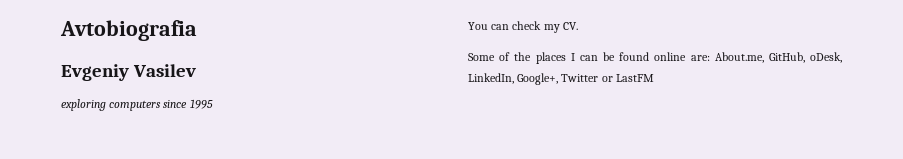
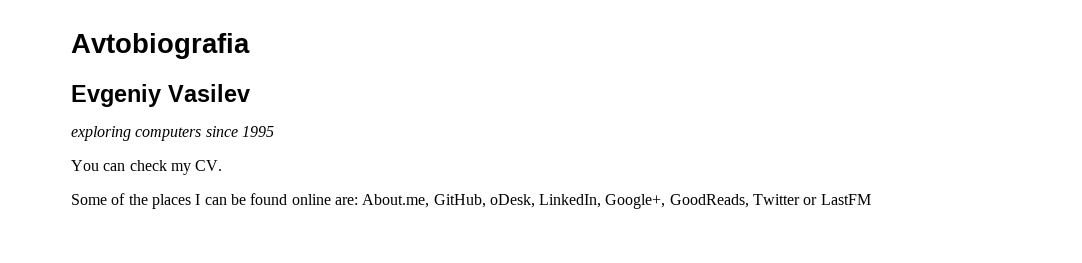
- Some of the places I can be found online are: About.me, GitHub, oDesk, LinkedIn, Google+, Twitter or LastFM
+ Some of the places I can be found online are: About.me, GitHub, oDesk, LinkedIn, Google+, GoodReads, Twitter or LastFM

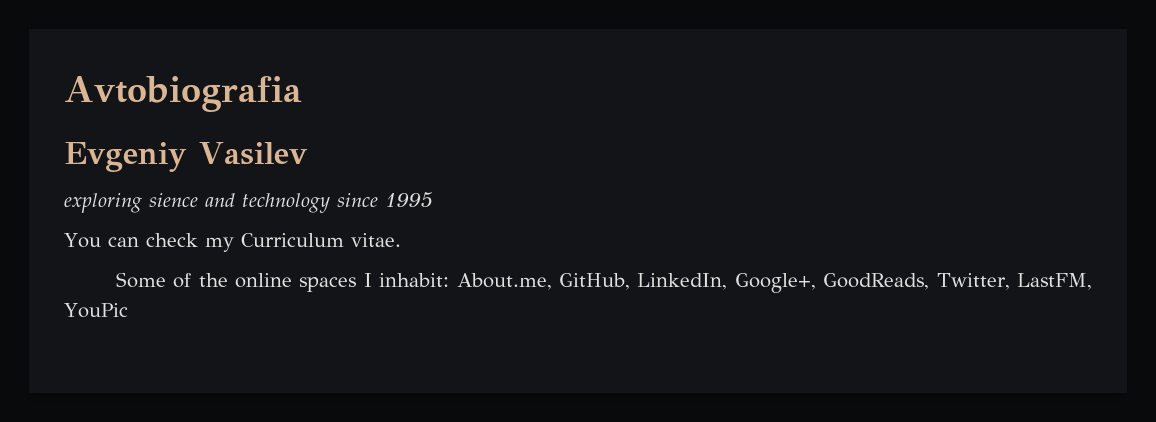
- exploring computers since 1995
+ exploring sience and technology since 1995
- You can check my CV.
+ You can check my Curriculum vitae.
- Some of the places I can be found online are: About.me, GitHub, oDesk, LinkedIn, Google+, GoodReads, Twitter or LastFM
+ Some of the online spaces I inhabit: About.me, GitHub, LinkedIn, Google+, GoodReads, Twitter, LastFM, YouPic

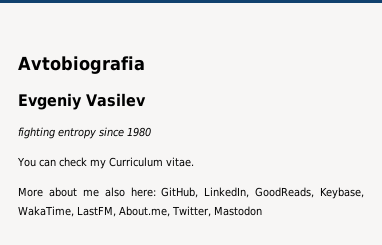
- exploring sience and technology since 1995
+ fighting entropy since 1980
- Some of the online spaces I inhabit: About.me, GitHub, LinkedIn, Google+, GoodReads, Twitter, LastFM, YouPic
+ More about me also here: GitHub, LinkedIn, GoodReads, Keybase, WakaTime, LastFM, About.me, Twitter, Mastodon

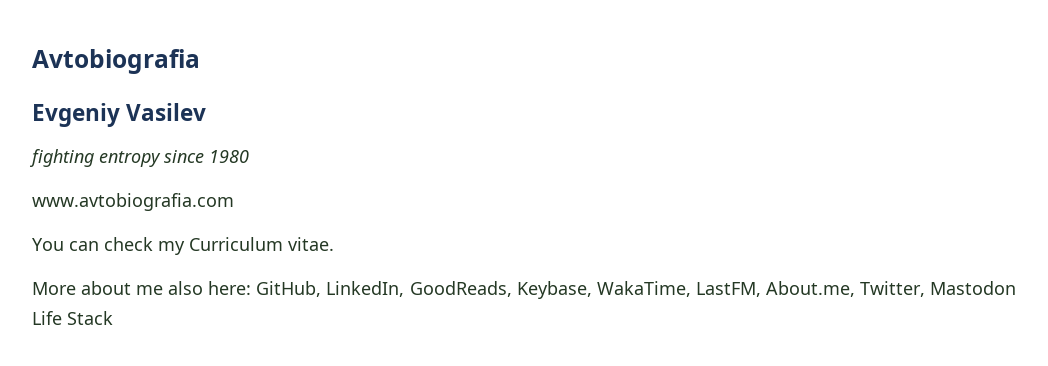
+ www.avtobiografia.com
- More about me also here: GitHub, LinkedIn, GoodReads, Keybase, WakaTime, LastFM, About.me, Twitter, Mastodon
+ More about me also here: GitHub, LinkedIn, GoodReads, Keybase, WakaTime, LastFM, About.me, Twitter, Mastodon Life Stack

